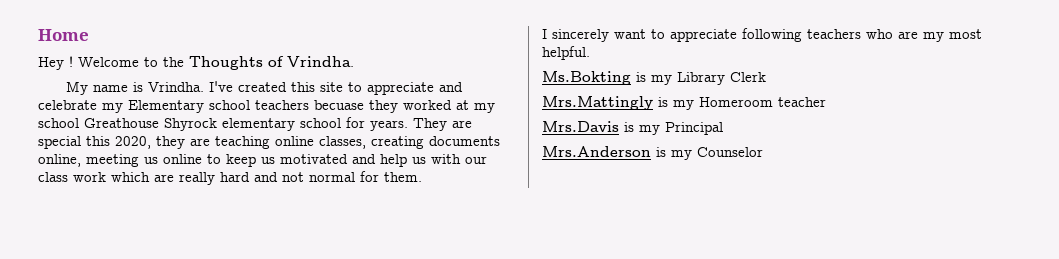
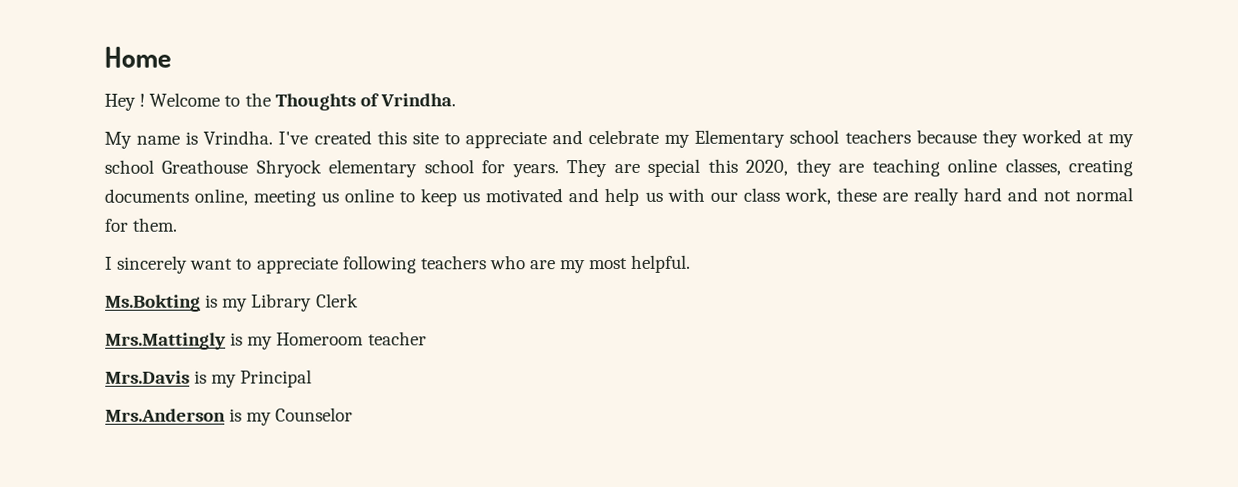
- I've created this site to appreciate and celebrate my Elementary school teachers becuase they worked at my school Greathouse Shyrock elementary school for years.
+ I've created this site to appreciate and celebrate my Elementary school teachers because they worked at my school Greathouse Shryock elementary school for years.
- They are special this 2020, they are teaching online classes, creating documents online, meeting us online to keep us motivated and help us with our class work which are really hard and not normal for them.
+ They are special this 2020, they are teaching online classes, creating documents online, meeting us online to keep us motivated and help us with our class work, these are really hard and not normal for them.

